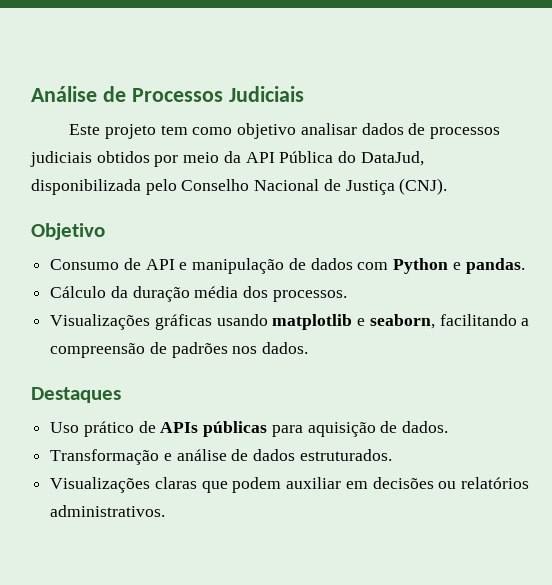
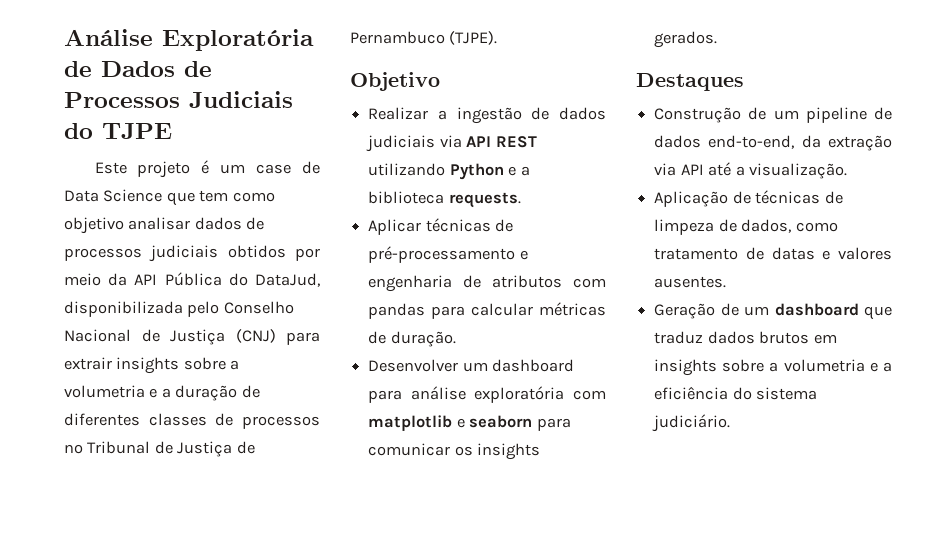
- Análise de Processos Judiciais
+ Análise Exploratória de Dados de Processos Judiciais do TJPE
- Este projeto tem como objetivo analisar dados de processos judiciais obtidos por meio da API Pública do DataJud, disponibilizada pelo Conselho Nacional de Justiça (CNJ).
+ Este projeto é um case de Data Science que tem como objetivo analisar dados de processos judiciais obtidos por meio da API Pública do DataJud, disponibilizada pelo Conselho Nacional de Justiça (CNJ) para extrair insights sobre a volumetria e a duração de diferentes classes de processos no Tribunal de Justiça de Pernambuco (TJPE).
  Objetivo
- Consumo de API e manipulação de dados com Python e pandas.
- Cálculo da duração média dos processos.
- Visualizações gráficas usando matplotlib e seaborn, facilitando a compreensão de padrões nos dados.
+ Realizar a ingestão de dados judiciais via API REST utilizando Python e a biblioteca requests.
+ Aplicar técnicas de pré-processamento e engenharia de atributos com pandas para calcular métricas de duração.
+ Desenvolver um dashboard para análise exploratória com matplotlib e seaborn para comunicar os insights gerados.
  Destaques
- Uso prático de APIs públicas para aquisição de dados.
- Transformação e análise de dados estruturados.
- Visualizações claras que podem auxiliar em decisões ou relatórios administrativos.
+ Construção de um pipeline de dados end-to-end, da extração via API até a visualização.
+ Aplicação de técnicas de limpeza de dados, como tratamento de datas e valores ausentes.
+ Geração de um dashboard que traduz dados brutos em insights sobre a volumetria e a eficiência do sistema judiciário.

